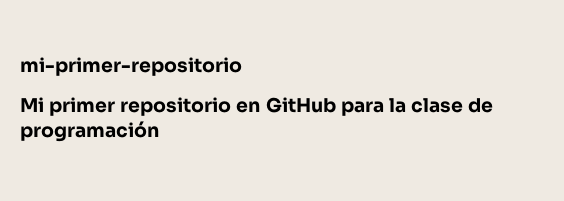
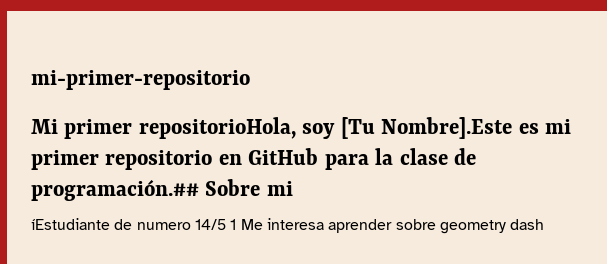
- Mi primer repositorio en GitHub para la clase de programación
+ Mi primer repositorioHola, soy [Tu Nombre].Este es mi primer repositorio en GitHub para la clase de programación.## Sobre mi
+ íEstudiante de numero 14/5 1 Me interesa aprender sobre geometry dash

